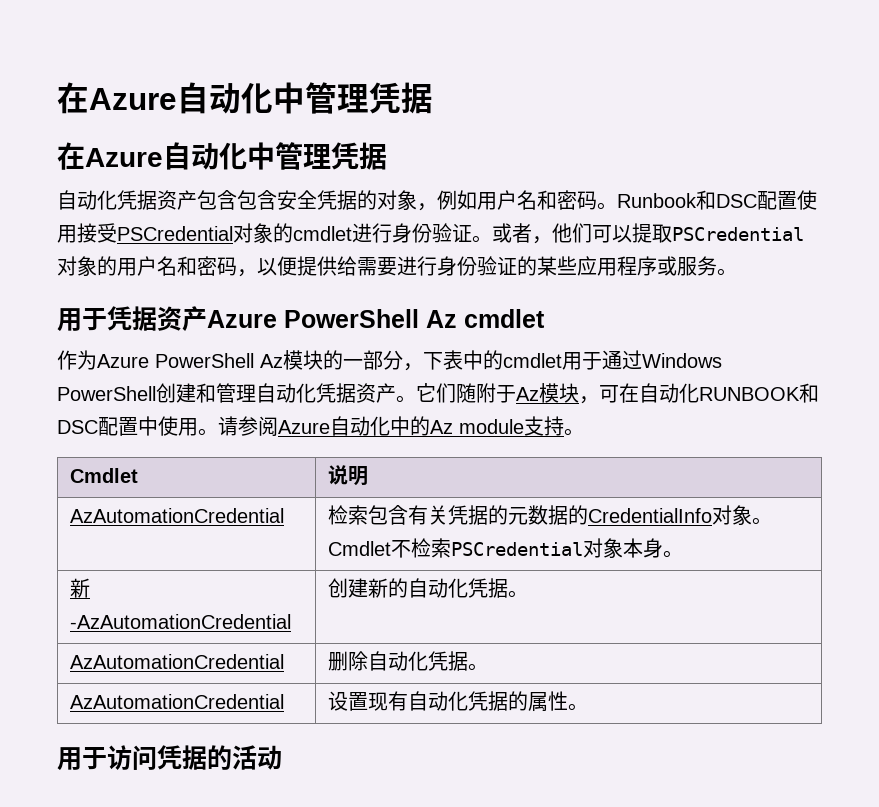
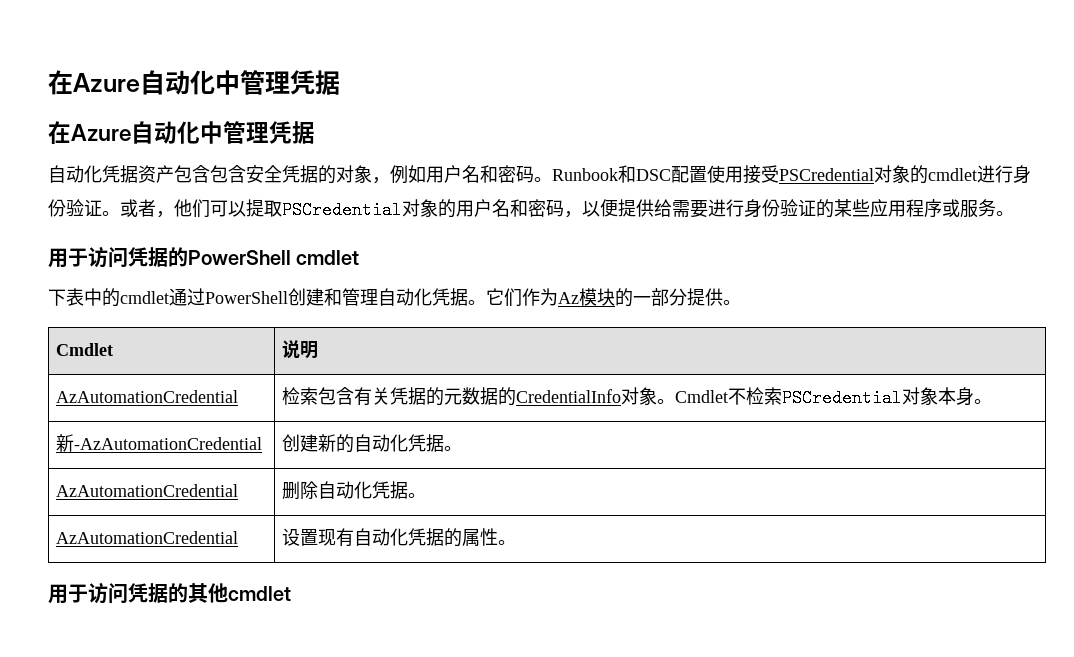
- 用于凭据资产Azure PowerShell Az cmdlet
- 作为Azure PowerShell Az模块的一部分，下表中的cmdlet用于通过Windows PowerShell创建和管理自动化凭据资产。它们随附于Az模块，可在自动化RUNBOOK和DSC配置中使用。请参阅Azure自动化中的Az module支持。
+ 用于访问凭据的PowerShell cmdlet
+ 下表中的cmdlet通过PowerShell创建和管理自动化凭据。它们作为Az模块的一部分提供。
- 用于访问凭据的活动
+ 用于访问凭据的其他cmdlet

